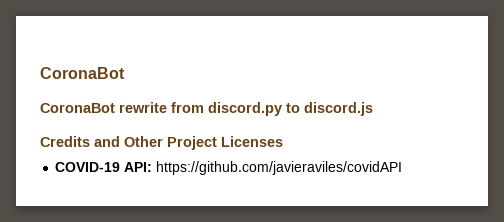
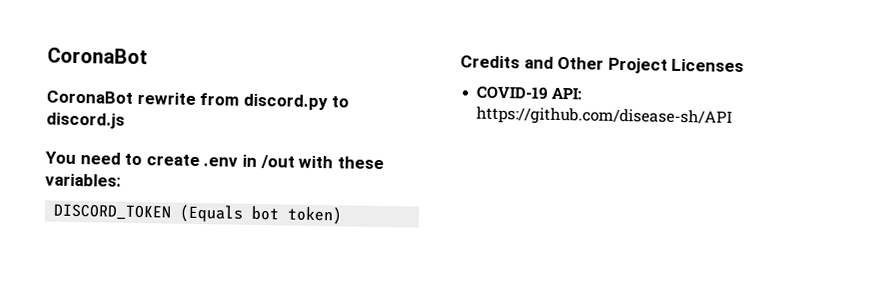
+ You need to create .env in /out with these variables:
+ DISCORD_TOKEN (Equals bot token)
- COVID-19 API: https://github.com/javieraviles/covidAPI
+ COVID-19 API: https://github.com/disease-sh/API

